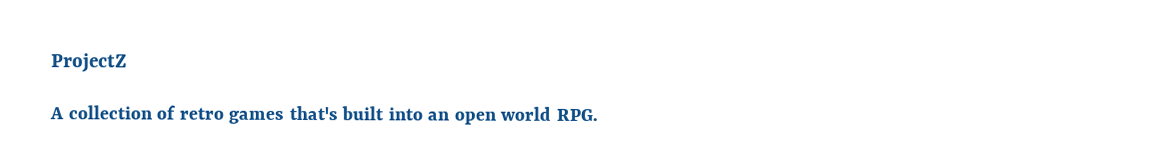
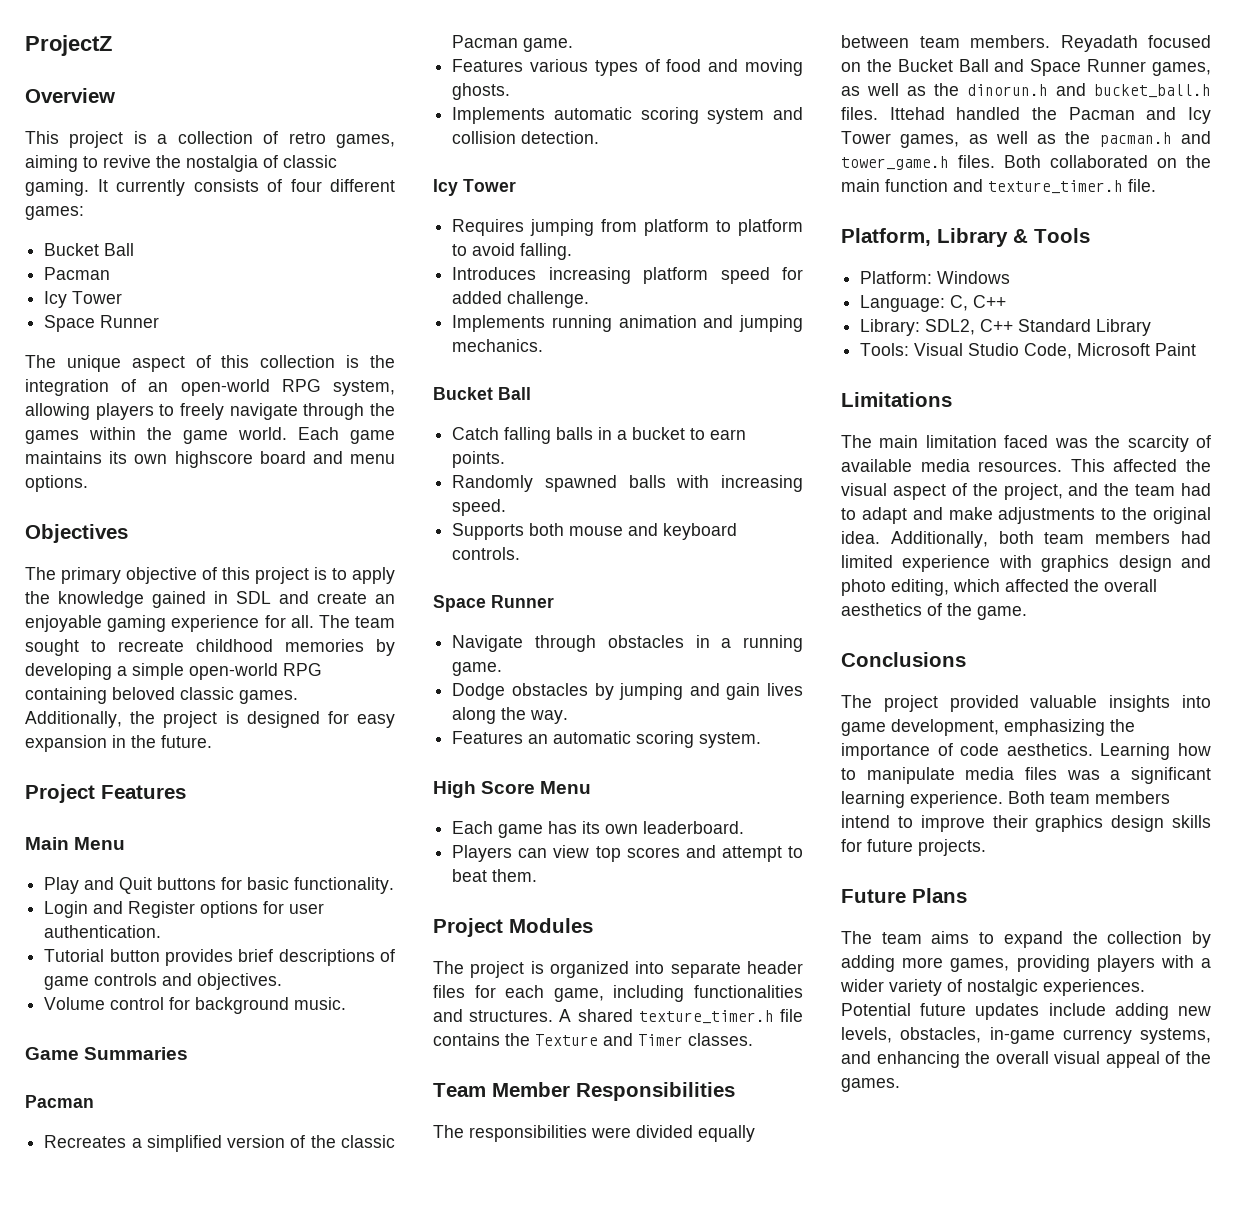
- A collection of retro games that's built into an open world RPG.
+ Overview
+ This project is a collection of retro games, aiming to revive the nostalgia of classic gaming. It currently consists of four different games:
+ Bucket Ball
+ Pacman
+ Icy Tower
+ Space Runner
+ The unique aspect of this collection is the integration of an open-world RPG system, allowing players to freely navigate through the games within the game world. Each game maintains its own highscore board and menu options.
+ Objectives
+ The primary objective of this project is to apply the knowledge gained in SDL and create an enjoyable gaming experience for all. The team sought to recreate childhood memories by developing a simple open-world RPG containing beloved classic games. Additionally, the project is designed for easy expansion in the future.
+ Project Features
+ Main Menu
+ Play and Quit buttons for basic functionality.
+ Login and Register options for user authentication.
+ Tutorial button provides brief descriptions of game controls and objectives.
+ Volume control for background music.
+ Game Summaries
+ Pacman
+ Recreates a simplified version of the classic Pacman game.
+ Features various types of food and moving ghosts.
+ Implements automatic scoring system and collision detection.
+ Icy Tower
+ Requires jumping from platform to platform to avoid falling.
+ Introduces increasing platform speed for added challenge.
+ Implements running animation and jumping mechanics.
+ Bucket Ball
+ Catch falling balls in a bucket to earn points.
+ Randomly spawned balls with increasing speed.
+ Supports both mouse and keyboard controls.
+ Space Runner
+ Navigate through obstacles in a running game.
+ Dodge obstacles by jumping and gain lives along the way.
+ Features an automatic scoring system.
+ High Score Menu
+ Each game has its own leaderboard.
+ Players can view top scores and attempt to beat them.
+ Project Modules
+ The project is organized into separate header files for each game, including functionalities and structures. A shared texture_timer.h file contains the Texture and Timer classes.
+ Team Member Responsibilities
+ The responsibilities were divided equally between team members. Reyadath focused on the Bucket Ball and Space Runner games, as well as the dinorun.h and bucket_ball.h files. Ittehad handled the Pacman and Icy Tower games, as well as the pacman.h and tower_game.h files. Both collaborated on the main function and texture_timer.h file.
+ Platform, Library & Tools
+ Platform: Windows
+ Language: C, C++
+ Library: SDL2, C++ Standard Library
+ Tools: Visual Studio Code, Microsoft Paint
+ Limitations
+ The main limitation faced was the scarcity of available media resources. This affected the visual aspect of the project, and the team had to adapt and make adjustments to the original idea. Additionally, both team members had limited experience with graphics design and photo editing, which affected the overall aesthetics of the game.
+ Conclusions
+ The project provided valuable insights into game development, emphasizing the importance of code aesthetics. Learning how to manipulate media files was a significant learning experience. Both team members intend to improve their graphics design skills for future projects.
+ Future Plans
+ The team aims to expand the collection by adding more games, providing players with a wider variety of nostalgic experiences. Potential future updates include adding new levels, obstacles, in-game currency systems, and enhancing the overall visual appeal of the games.

